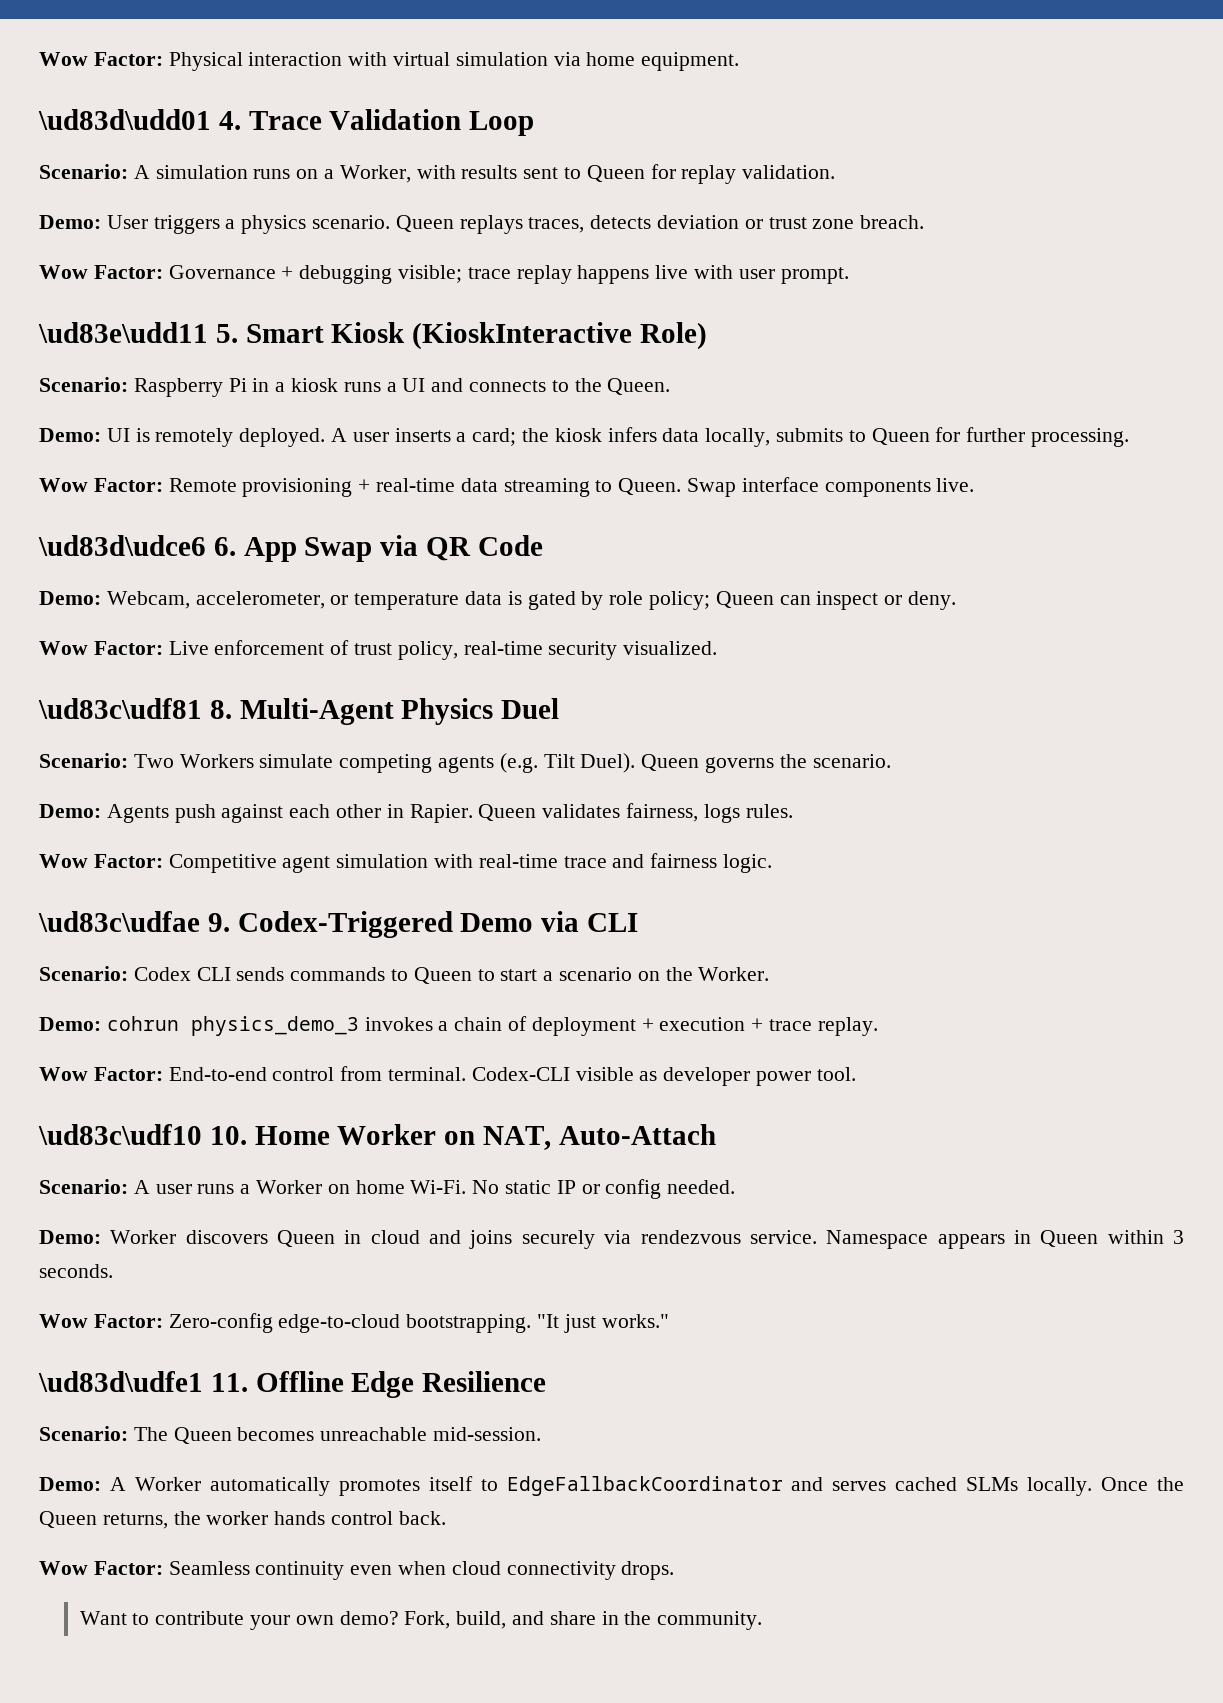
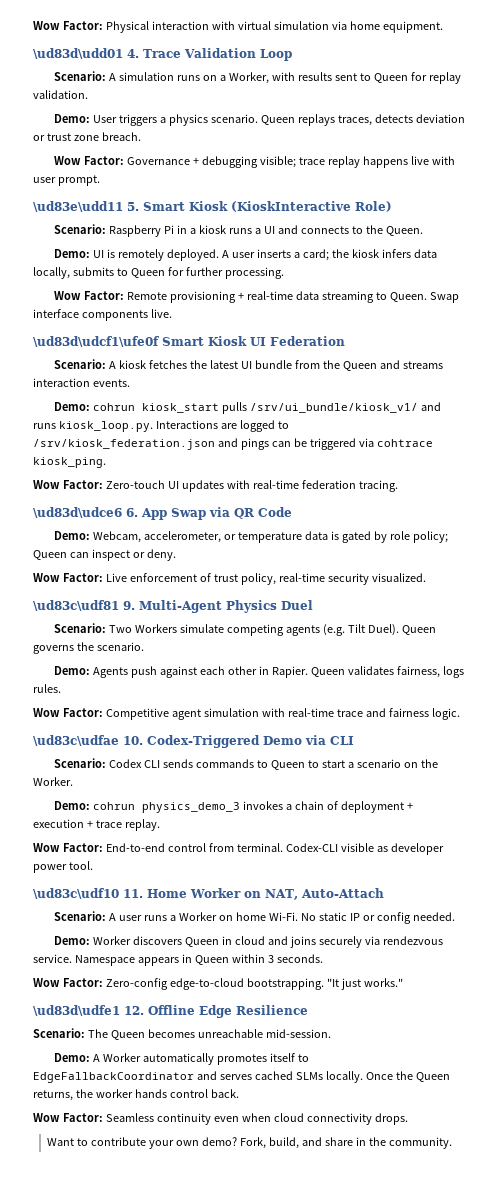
+ \ud83d\udcf1\ufe0f Smart Kiosk UI Federation
+ Scenario: A kiosk fetches the latest UI bundle from the Queen and streams interaction events.
+ Demo: cohrun kiosk_start pulls /srv/ui_bundle/kiosk_v1/ and runs kiosk_loop.py. Interactions are logged to /srv/kiosk_federation.json and pings can be triggered via cohtrace kiosk_ping.
+ Wow Factor: Zero-touch UI updates with real-time federation tracing.
- \ud83c\udf81 8. Multi-Agent Physics Duel
+ \ud83c\udf81 9. Multi-Agent Physics Duel
- \ud83c\udfae 9. Codex-Triggered Demo via CLI
+ \ud83c\udfae 10. Codex-Triggered Demo via CLI
- \ud83c\udf10 10. Home Worker on NAT, Auto-Attach
+ \ud83c\udf10 11. Home Worker on NAT, Auto-Attach
- \ud83d\udfe1 11. Offline Edge Resilience
+ \ud83d\udfe1 12. Offline Edge Resilience

